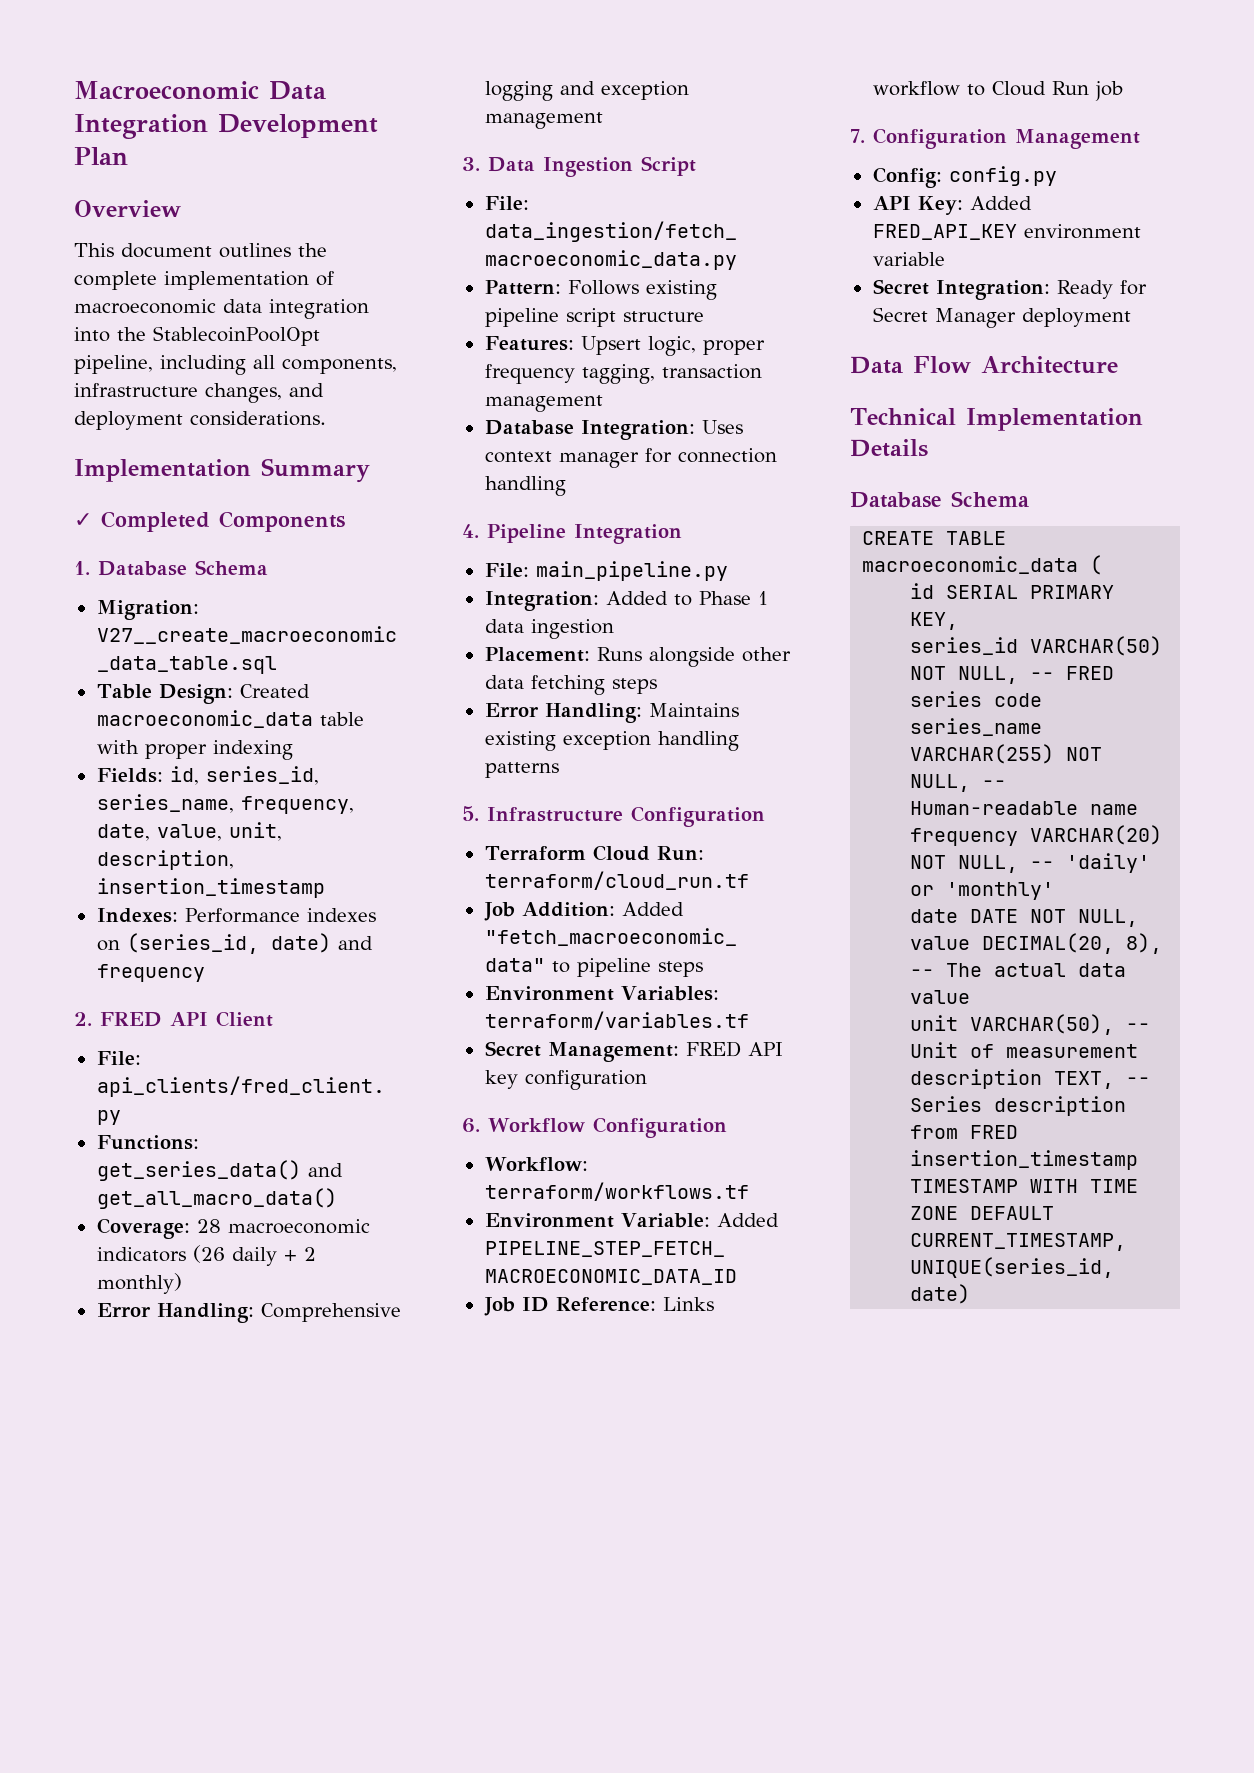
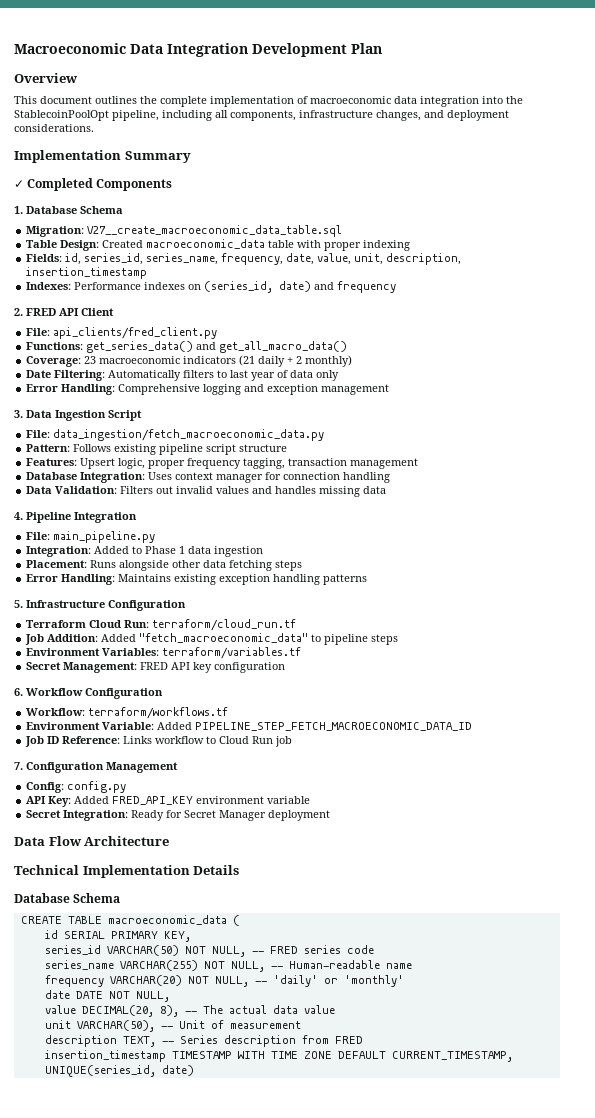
- Coverage: 28 macroeconomic indicators (26 daily + 2 monthly)
+ Coverage: 23 macroeconomic indicators (21 daily + 2 monthly)
+ Date Filtering: Automatically filters to last year of data only
+ Data Validation: Filters out invalid values and handles missing data

